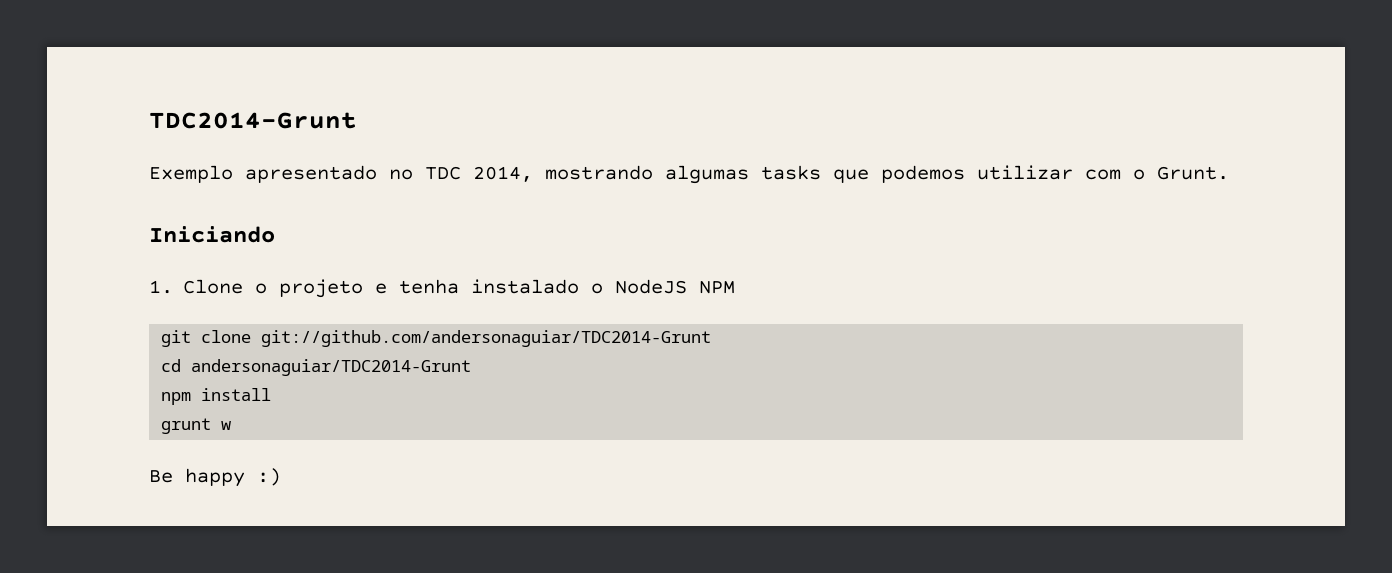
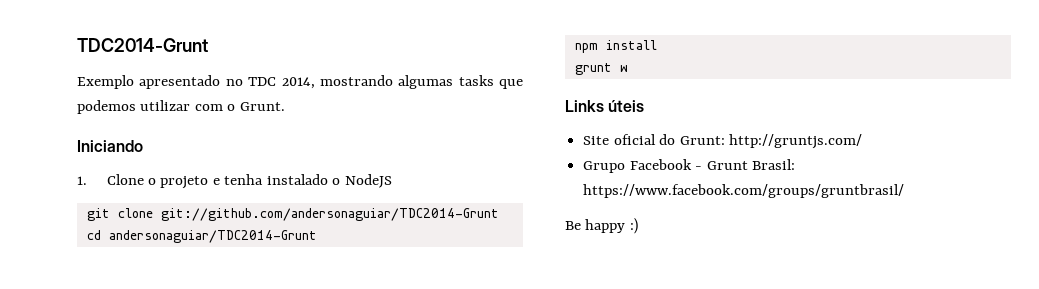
- 1. Clone o projeto e tenha instalado o NodeJS NPM
+ 1. Clone o projeto e tenha instalado o NodeJS
+ Links úteis
+ Site oficial do Grunt: http://gruntjs.com/
+ Grupo Facebook - Grunt Brasil: https://www.facebook.com/groups/gruntbrasil/

